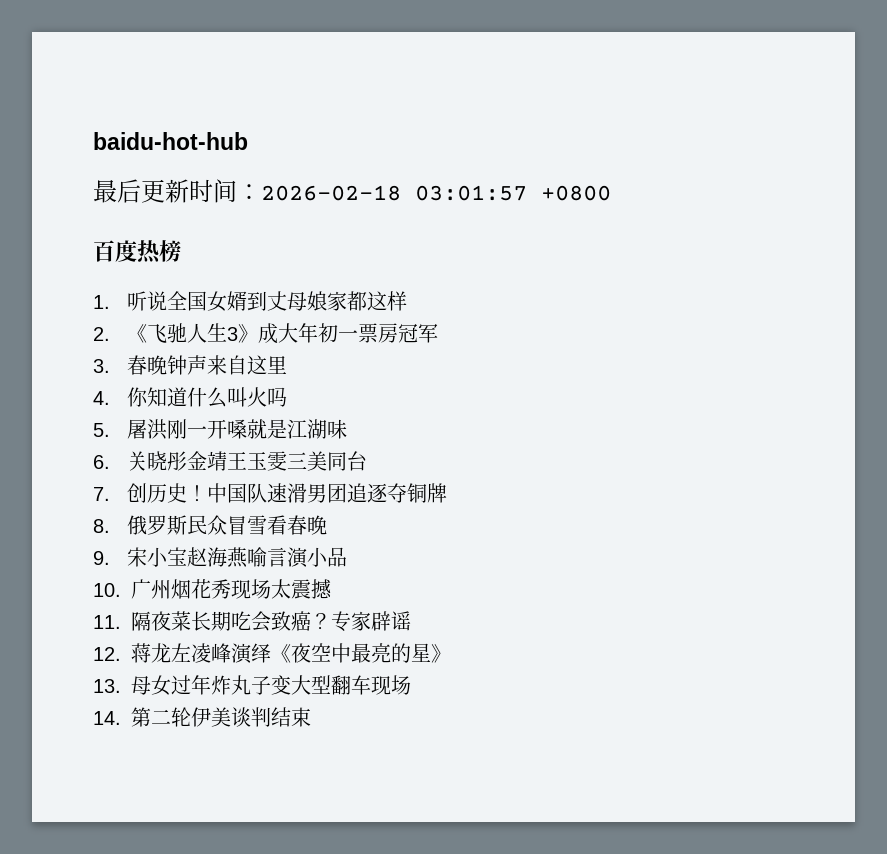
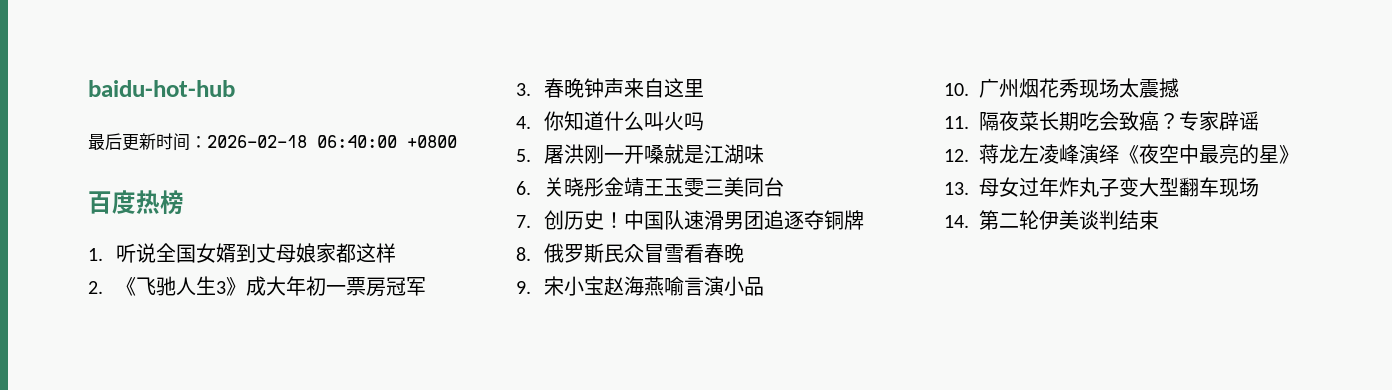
- 最后更新时间：2026-02-18 03:01:57 +0800
+ 最后更新时间：2026-02-18 06:40:00 +0800

